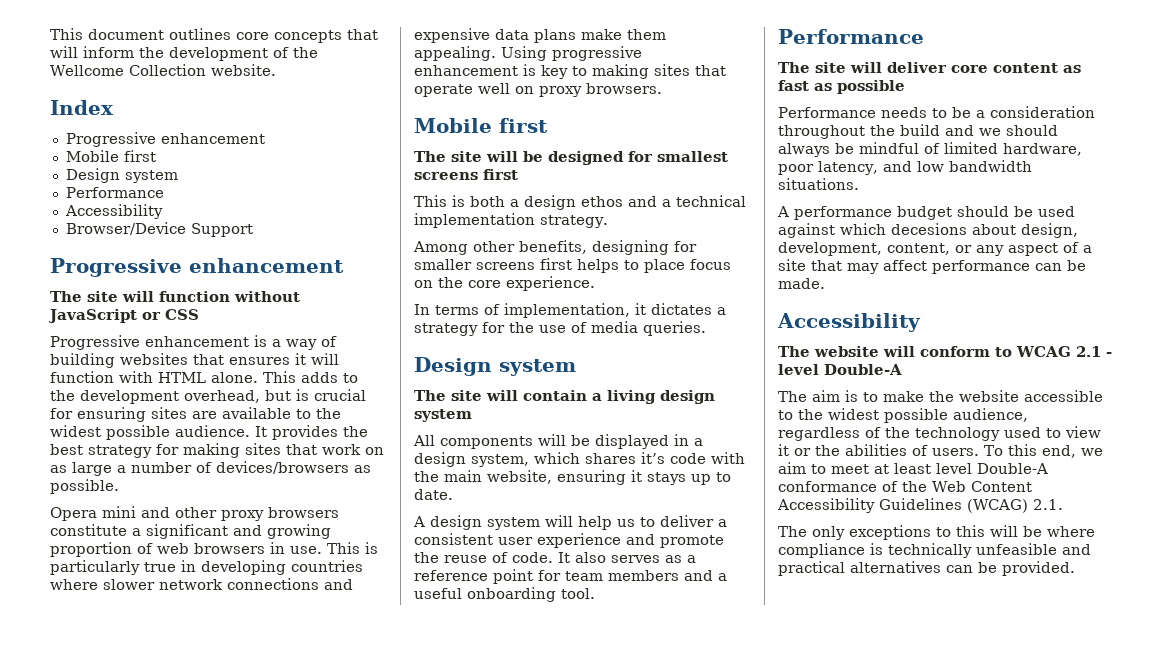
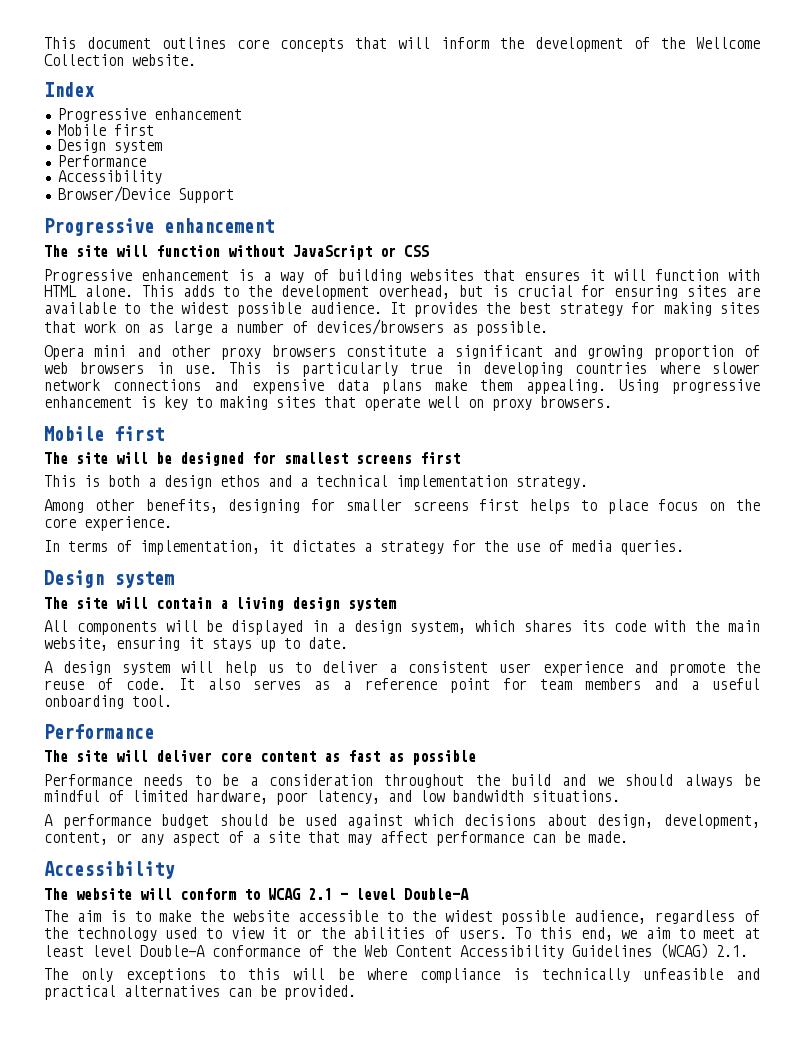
- All components will be displayed in a design system, which shares it’s code with the main website, ensuring it stays up to date.
+ All components will be displayed in a design system, which shares its code with the main website, ensuring it stays up to date.
- A performance budget should be used against which decesions about design, development, content, or any aspect of a site that may affect performance can be made.
+ A performance budget should be used against which decisions about design, development, content, or any aspect of a site that may affect performance can be made.

